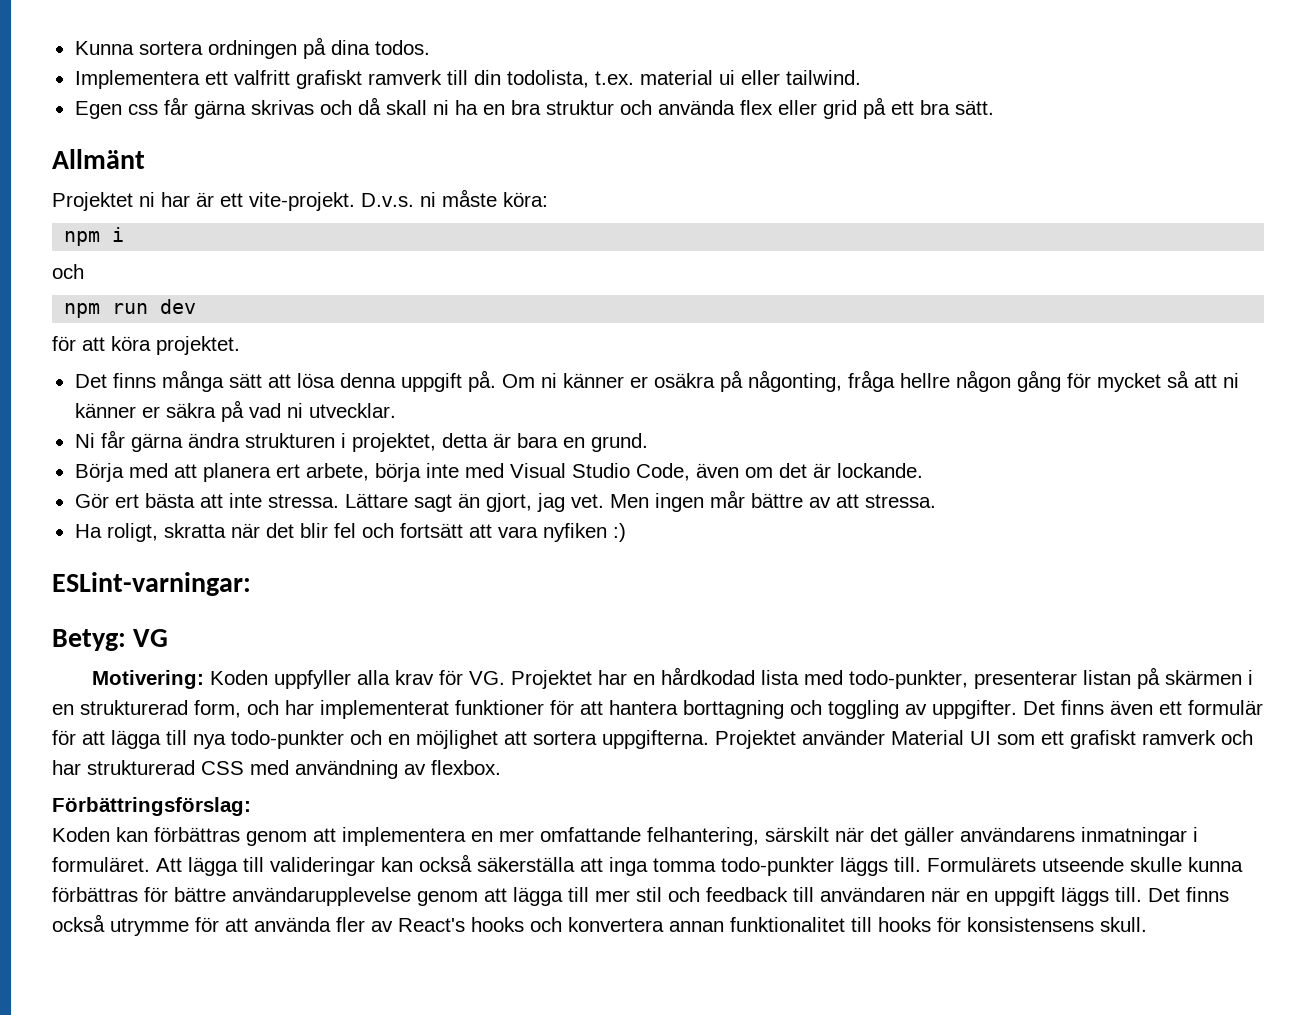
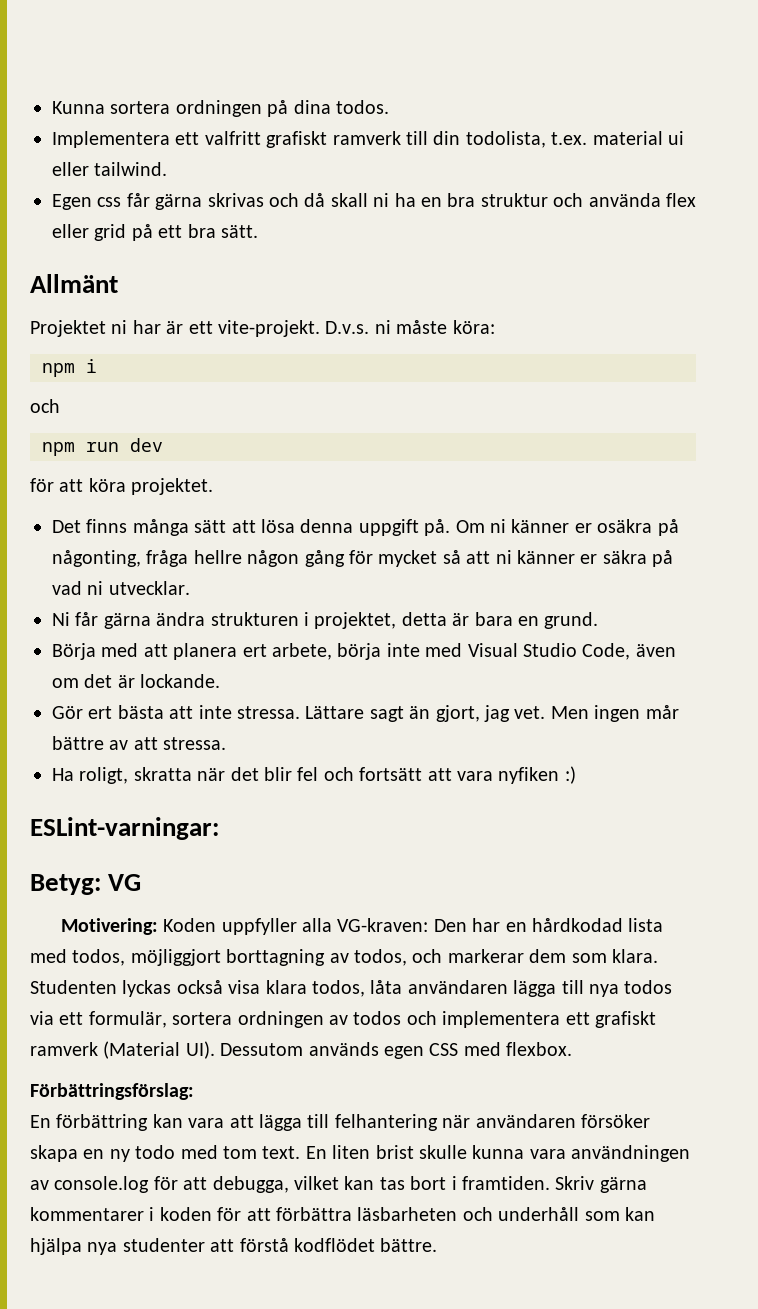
- Motivering: Koden uppfyller alla krav för VG. Projektet har en hårdkodad lista med todo-punkter, presenterar listan på skärmen i en strukturerad form, och har implementerat funktioner för att hantera borttagning och toggling av uppgifter. Det finns även ett formulär för att lägga till nya todo-punkter och en möjlighet att sortera uppgifterna. Projektet använder Material UI som ett grafiskt ramverk och har strukturerad CSS med användning av flexbox.
+ Motivering: Koden uppfyller alla VG-kraven: Den har en hårdkodad lista med todos, möjliggjort borttagning av todos, och markerar dem som klara. Studenten lyckas också visa klara todos, låta användaren lägga till nya todos via ett formulär, sortera ordningen av todos och implementera ett grafiskt ramverk (Material UI). Dessutom används egen CSS med flexbox.
  Förbättringsförslag:
- Koden kan förbättras genom att implementera en mer omfattande felhantering, särskilt när det gäller användarens inmatningar i formuläret. Att lägga till valideringar kan också säkerställa att inga tomma todo-punkter läggs till. Formulärets utseende skulle kunna förbättras för bättre användarupplevelse genom att lägga till mer stil och feedback till användaren när en uppgift läggs till. Det finns också utrymme för att använda fler av React's hooks och konvertera annan funktionalitet till hooks för konsistensens skull.
+ En förbättring kan vara att lägga till felhantering när användaren försöker skapa en ny todo med tom text. En liten brist skulle kunna vara användningen av console.log för att debugga, vilket kan tas bort i framtiden. Skriv gärna kommentarer i koden för att förbättra läsbarheten och underhåll som kan hjälpa nya studenter att förstå kodflödet bättre.

